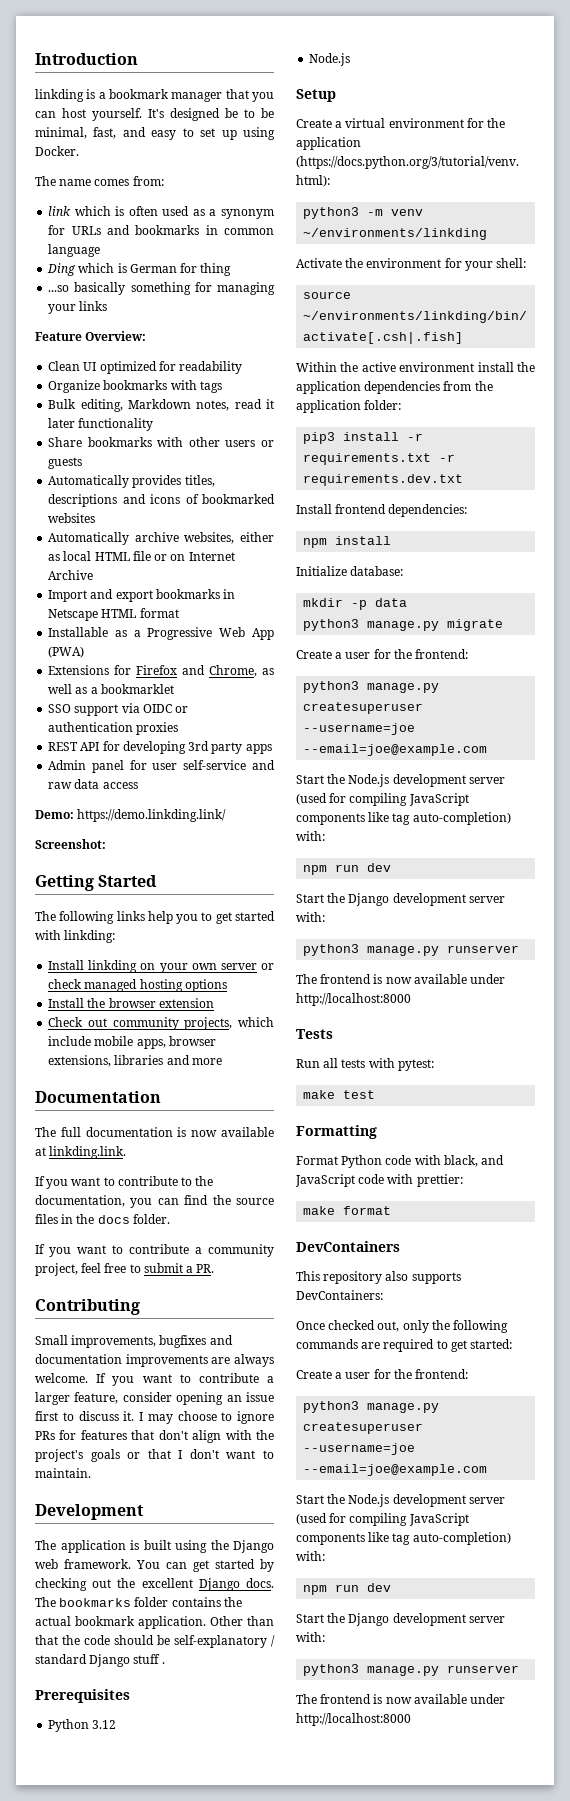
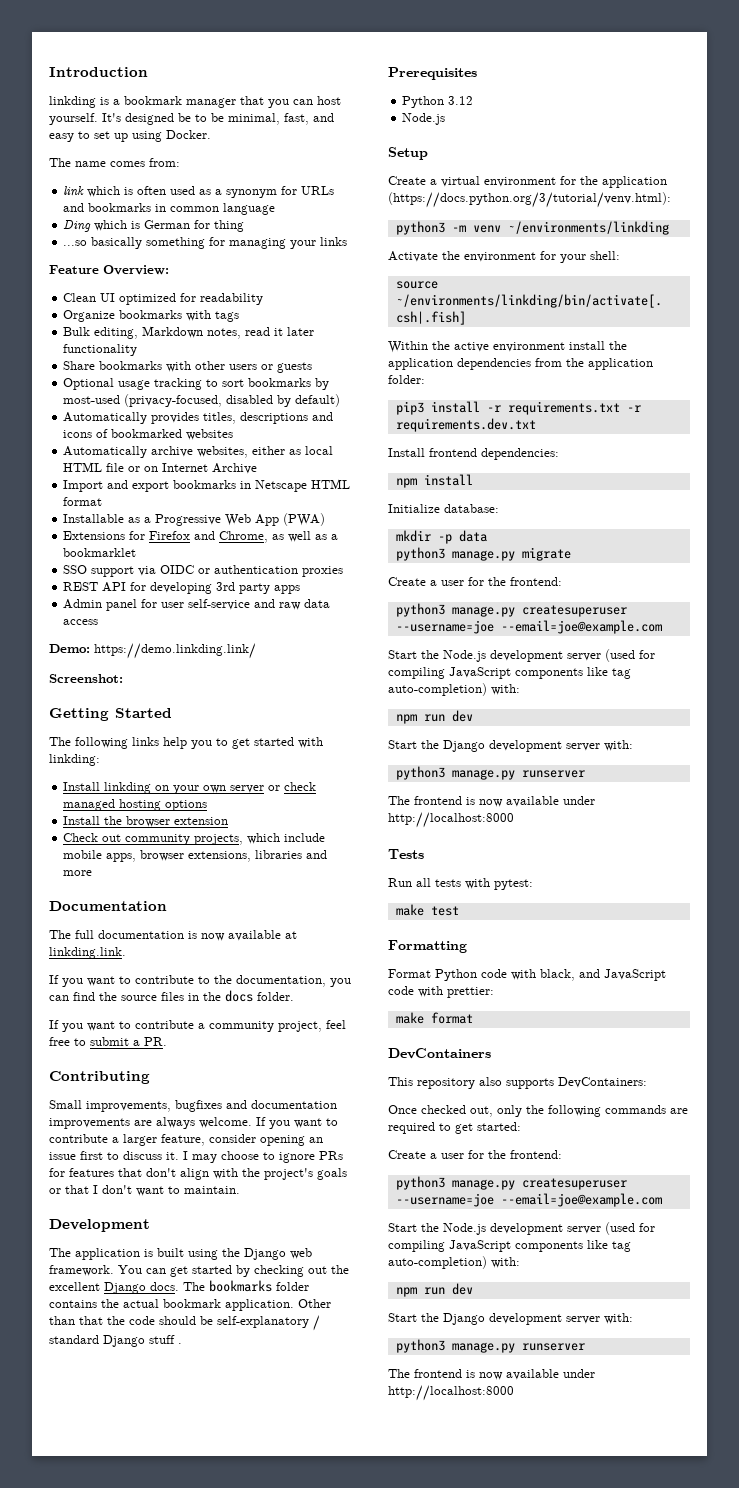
+ Optional usage tracking to sort bookmarks by most-used (privacy-focused, disabled by default)

